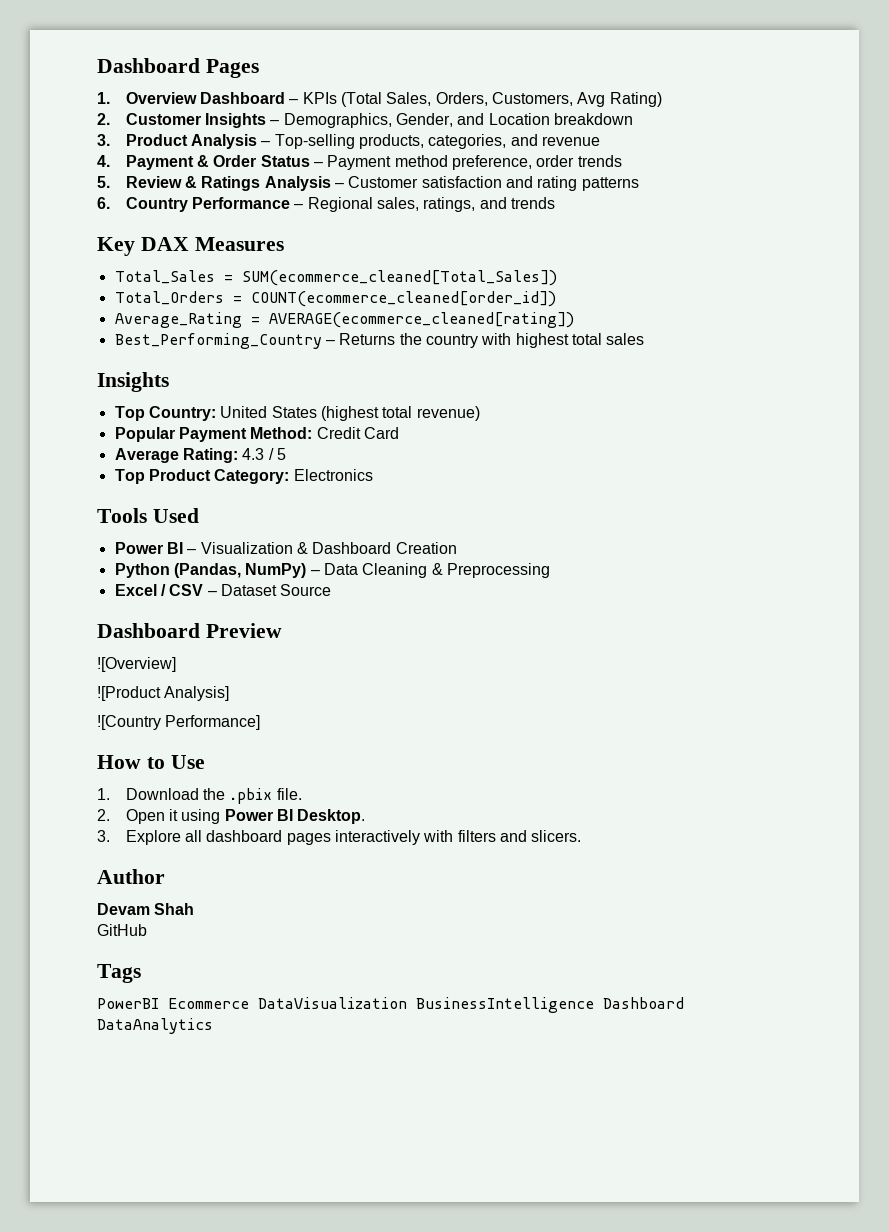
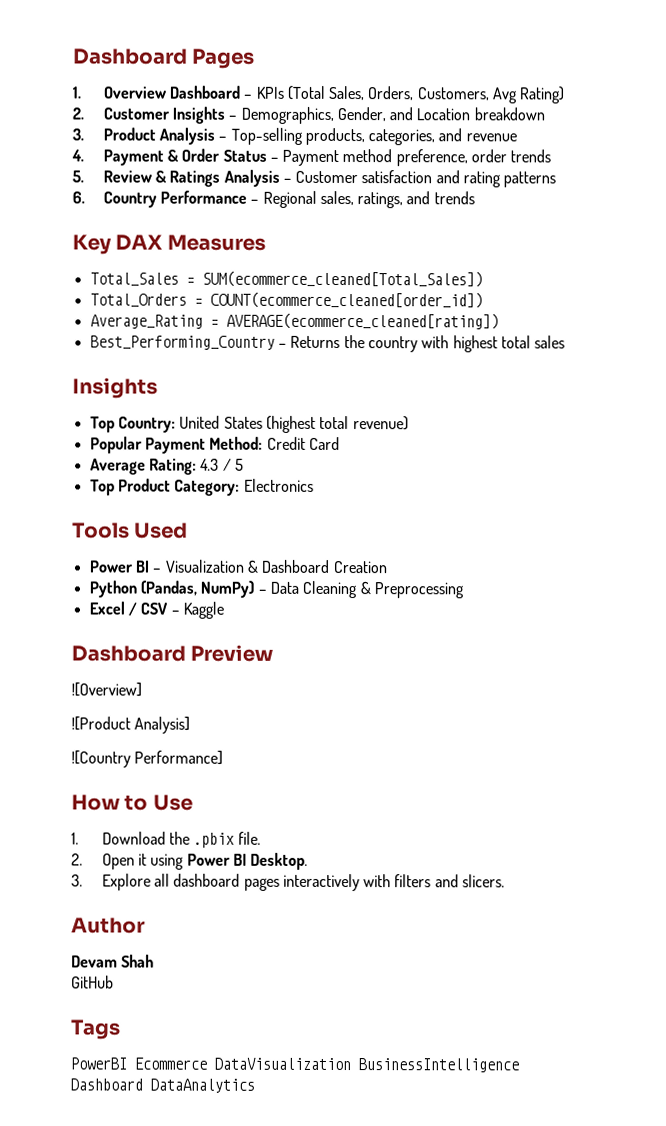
- Excel / CSV – Dataset Source
+ Excel / CSV – Kaggle

